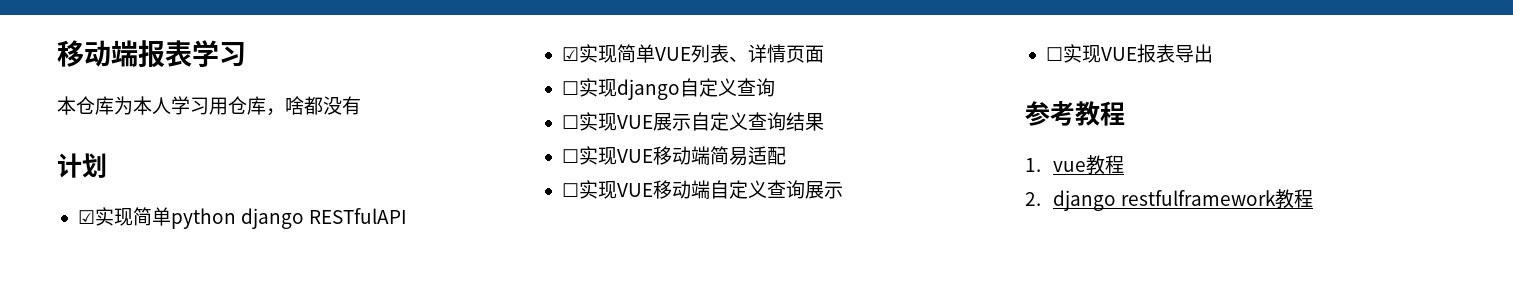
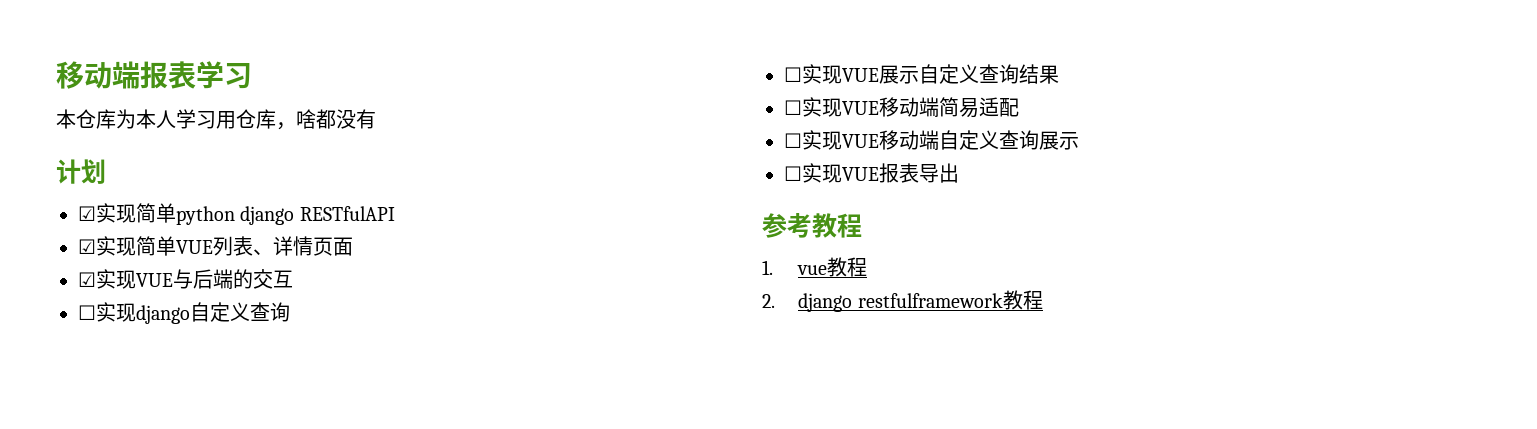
+ ☑实现VUE与后端的交互

